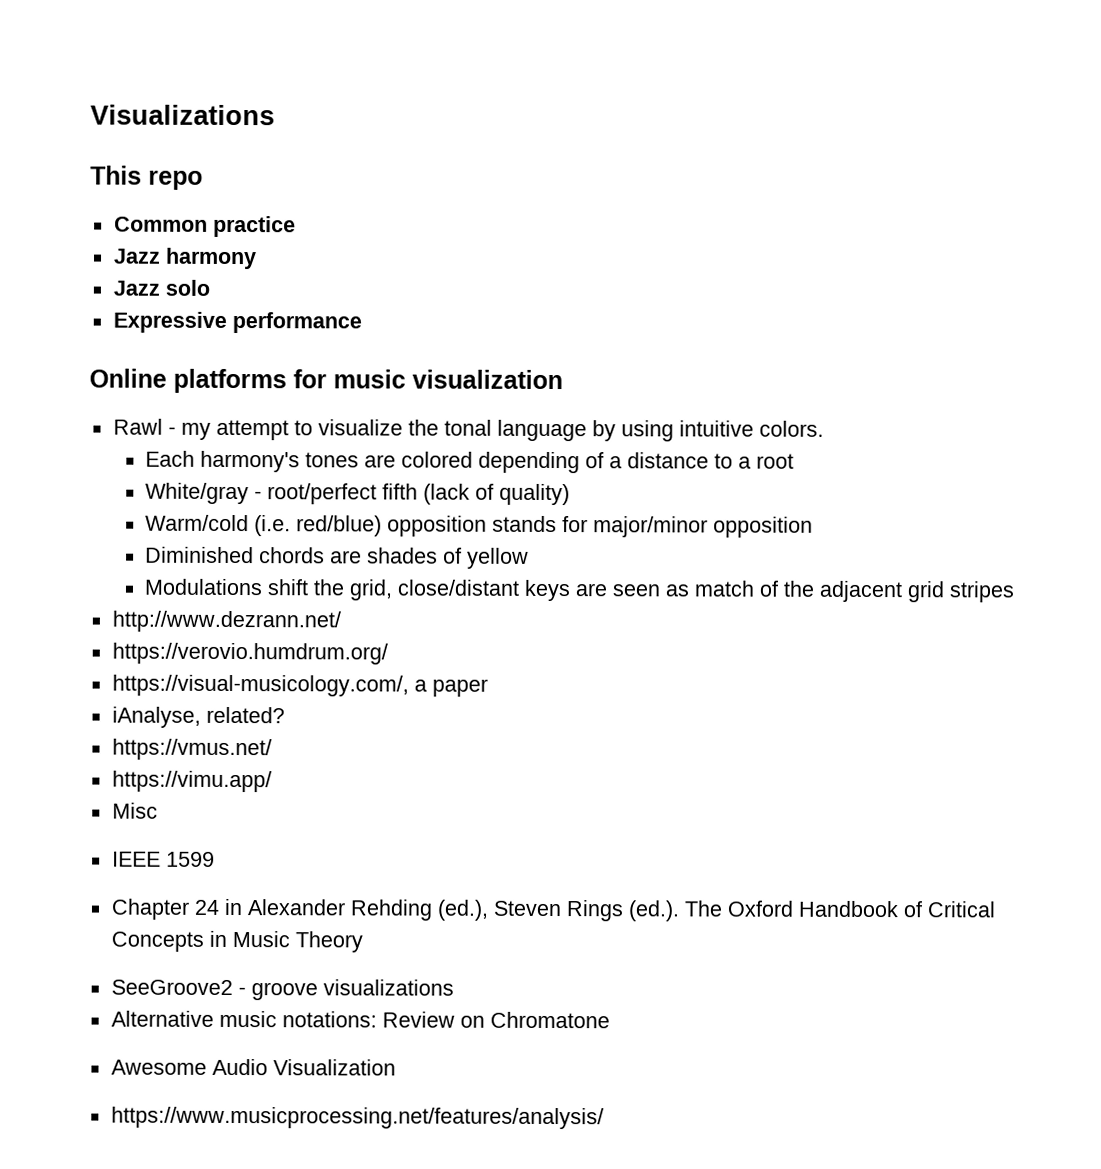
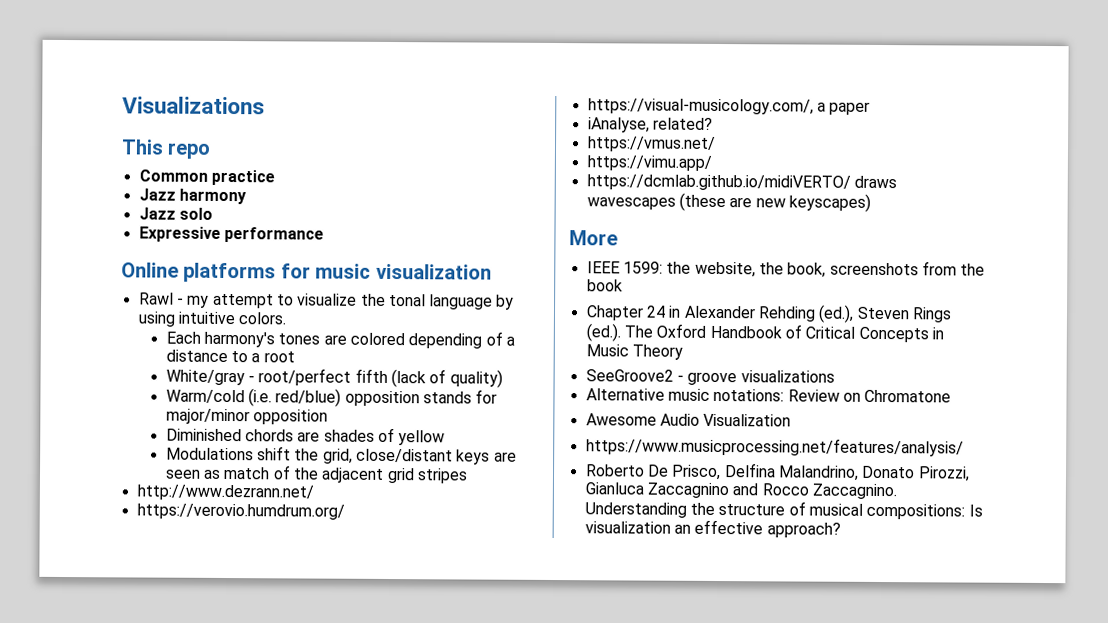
- Misc
- IEEE 1599
+ https://dcmlab.github.io/midiVERTO/ draws wavescapes (these are new keyscapes)
+ More
+ IEEE 1599: the website, the book, screenshots from the book
+ Roberto De Prisco, Delfina Malandrino, Donato Pirozzi, Gianluca Zaccagnino and Rocco Zaccagnino. Understanding the structure of musical compositions: Is visualization an effective approach?

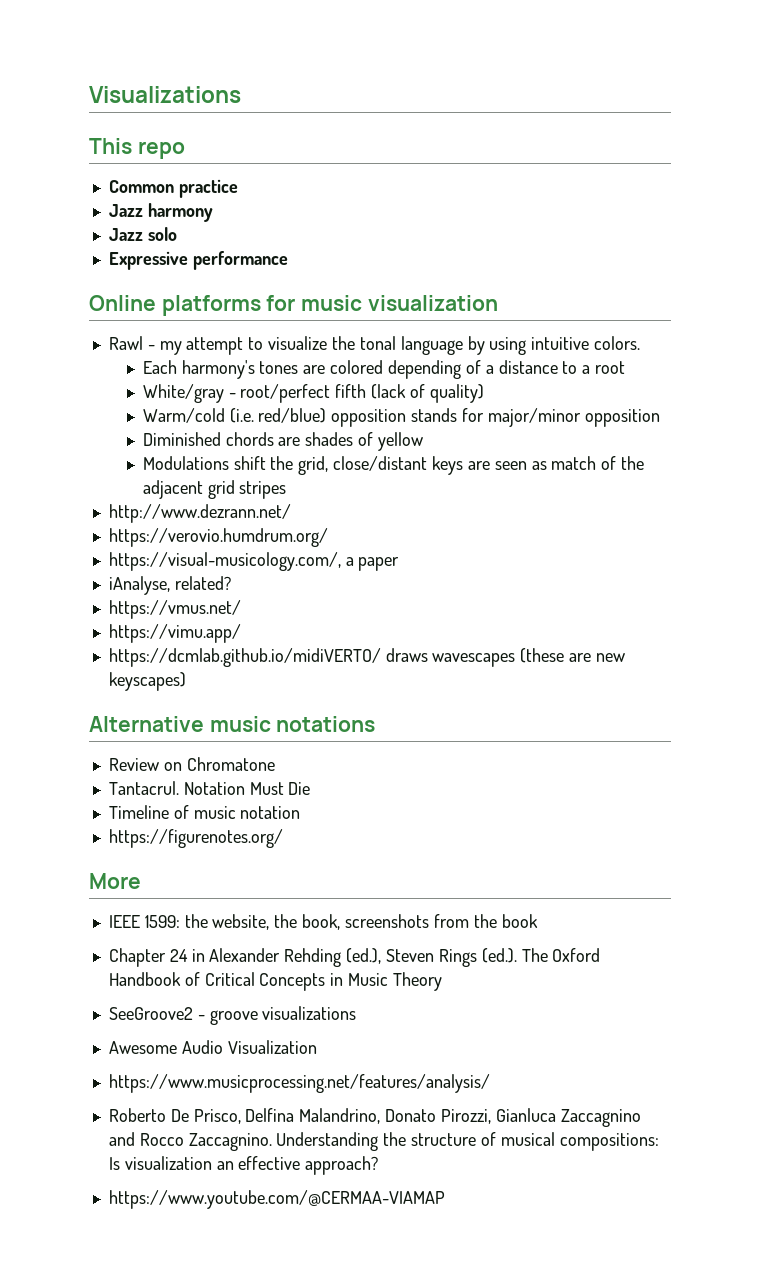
+ Alternative music notations
+ Review on Chromatone
+ Tantacrul. Notation Must Die
+ Timeline of music notation
+ https://figurenotes.org/
- Alternative music notations: Review on Chromatone
+ https://www.youtube.com/@CERMAA-VIAMAP

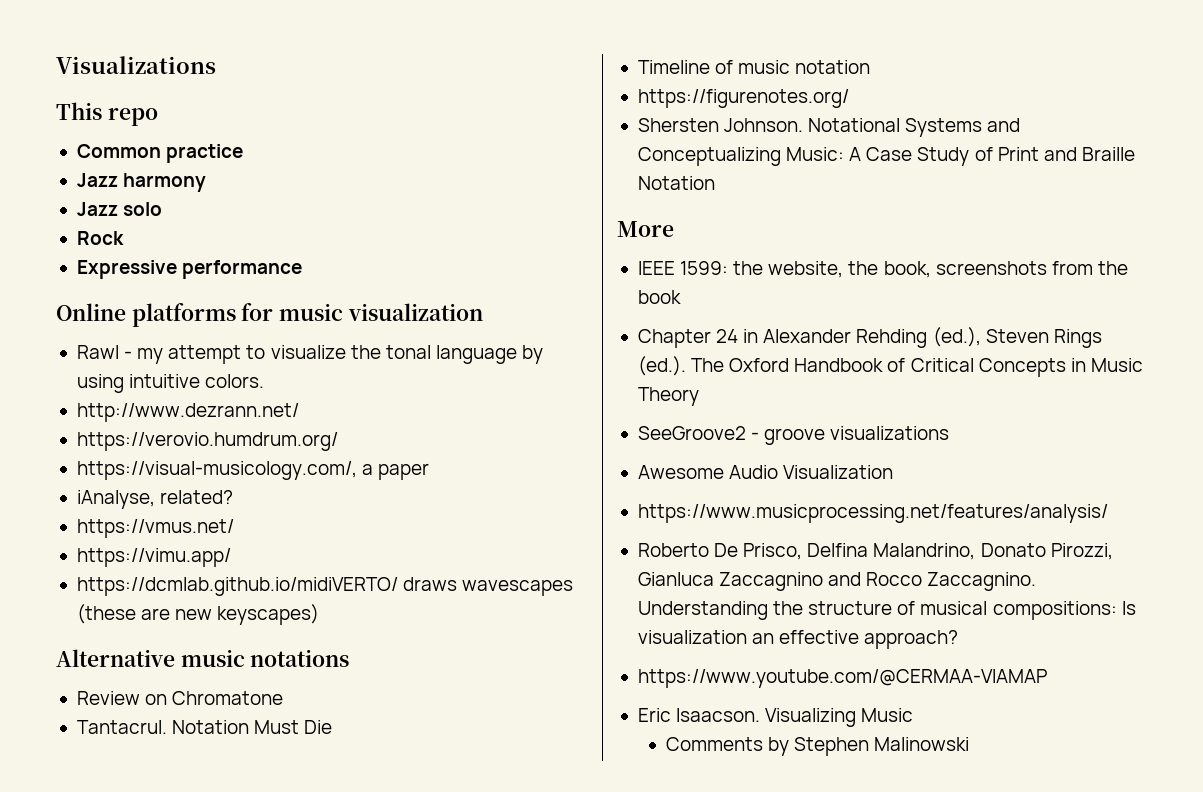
+ Rock
- Each harmony's tones are colored depending of a distance to a root
- White/gray - root/perfect fifth (lack of quality)
- Warm/cold (i.e. red/blue) opposition stands for major/minor opposition
- Diminished chords are shades of yellow
- Modulations shift the grid, close/distant keys are seen as match of the adjacent grid stripes
+ Shersten Johnson. Notational Systems and Conceptualizing Music: A Case Study of Print and Braille Notation
+ Eric Isaacson. Visualizing Music
+ Comments by Stephen Malinowski

